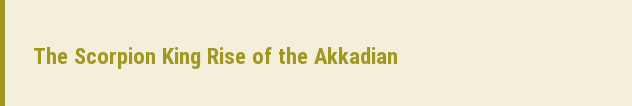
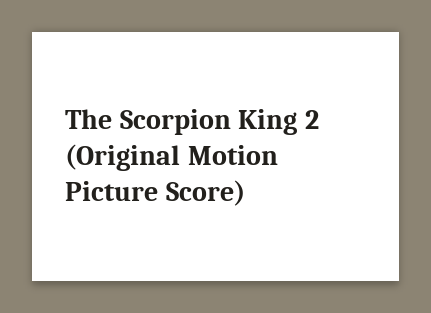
- The Scorpion King Rise of the Akkadian
+ The Scorpion King 2 (Original Motion Picture Score)

